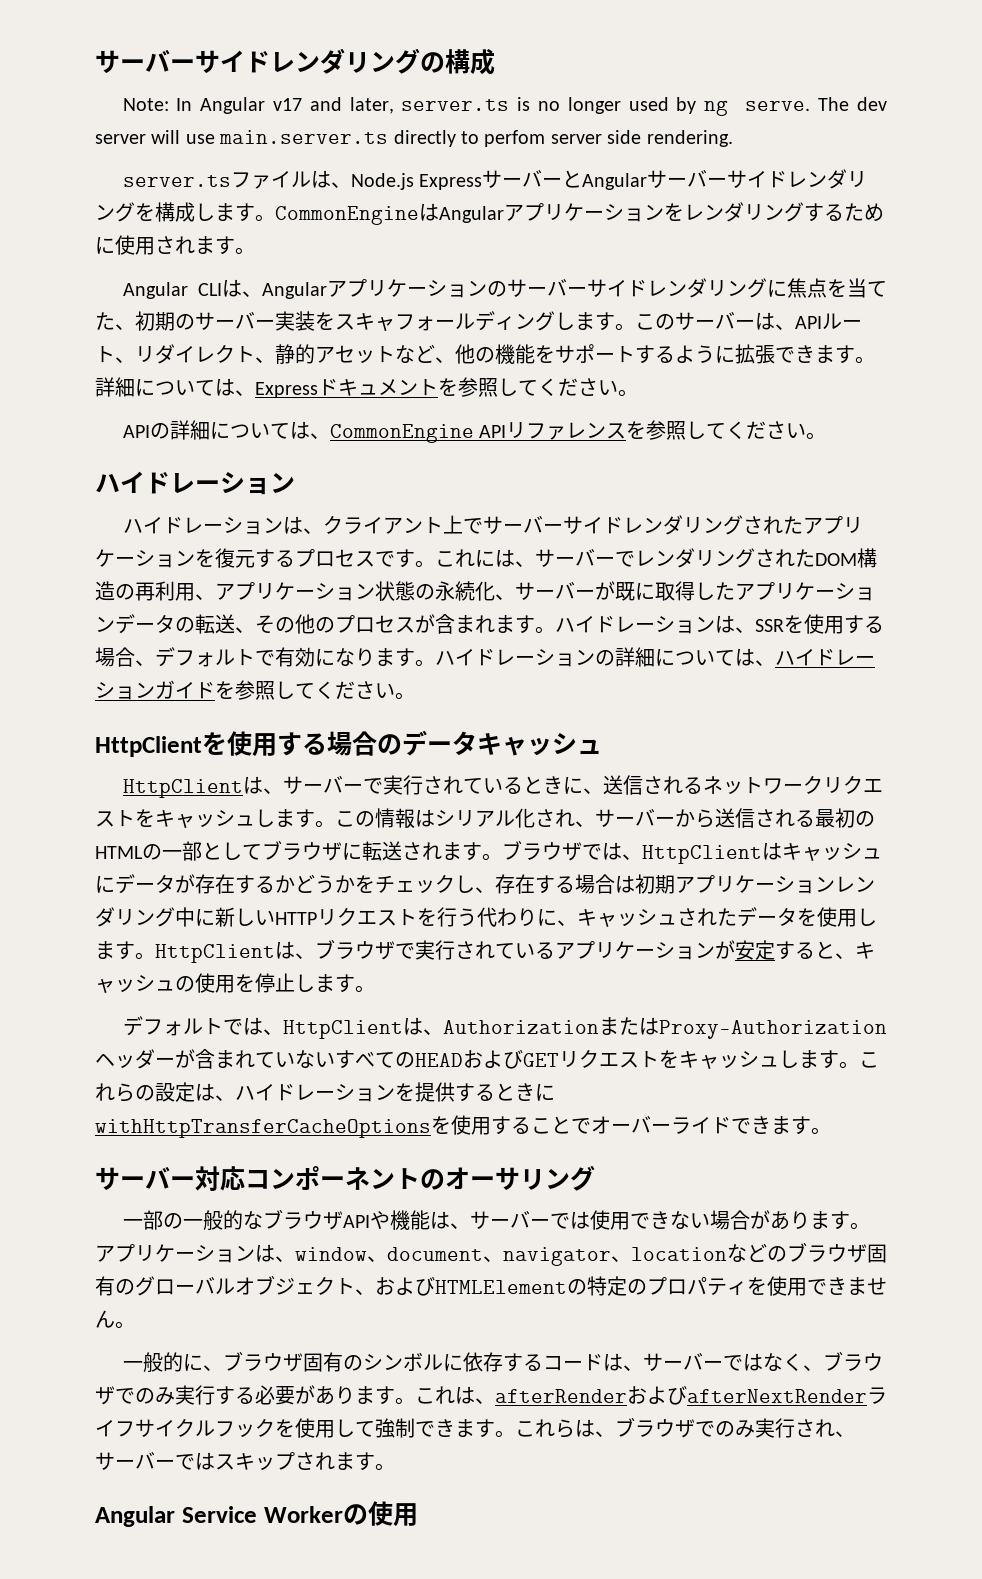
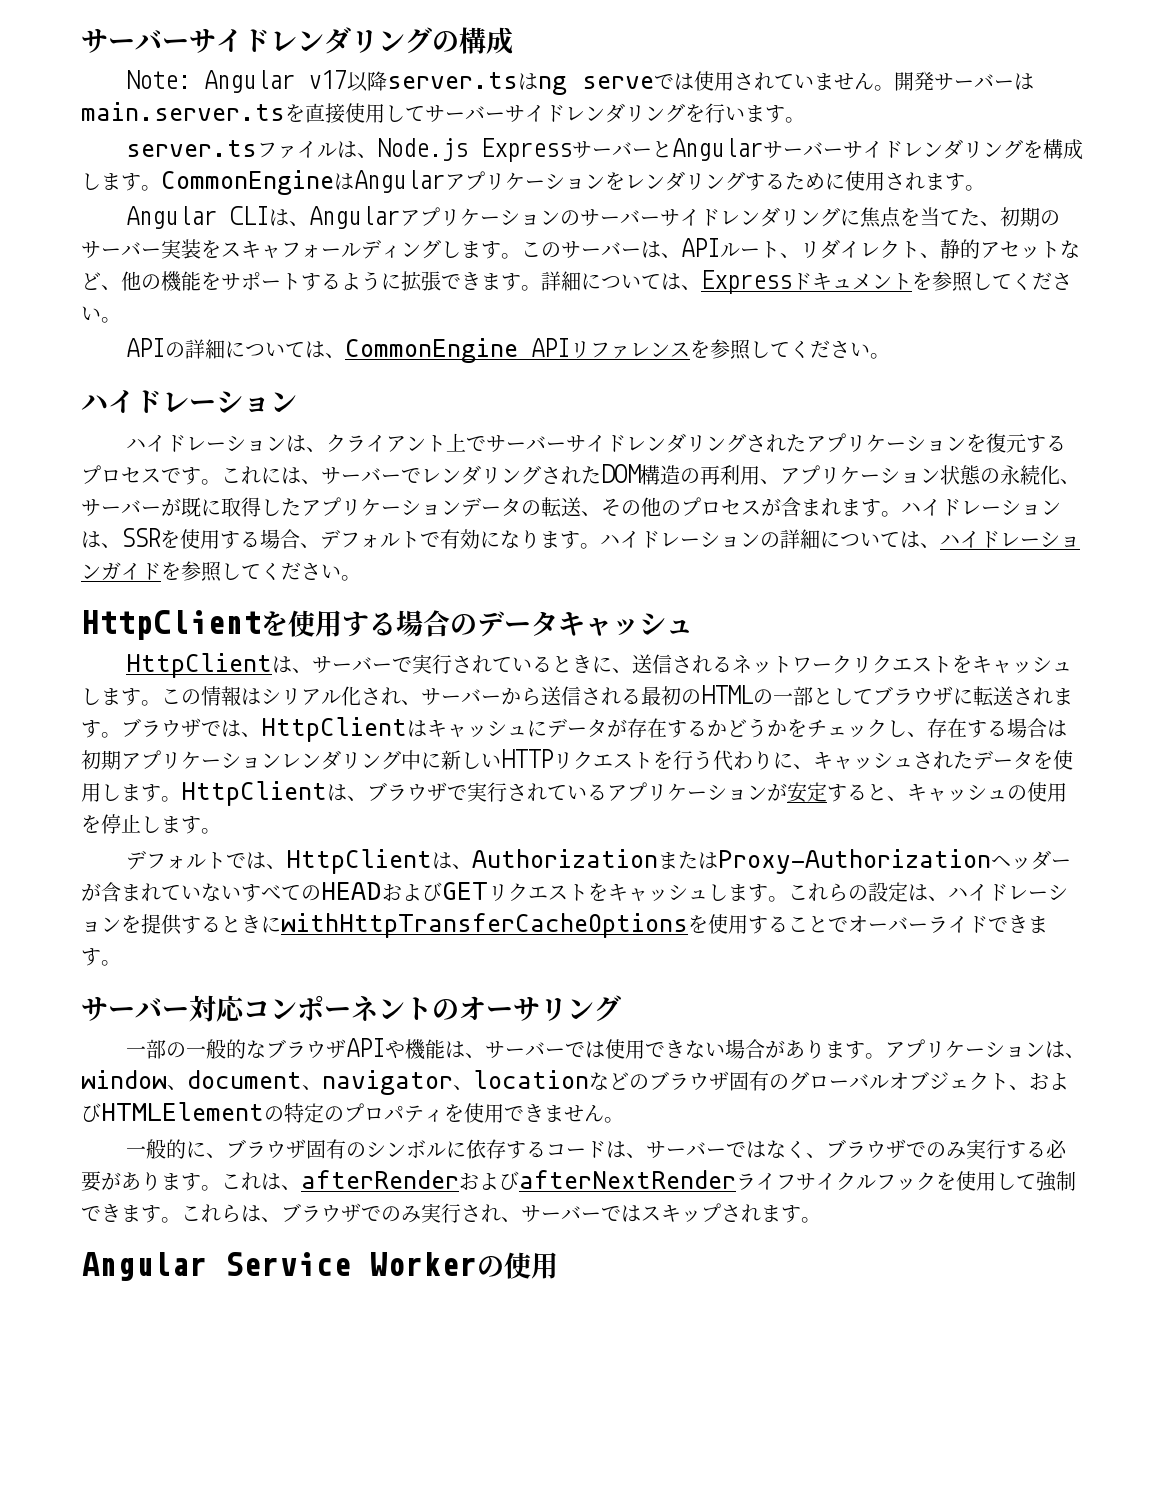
- Note: In Angular v17 and later, server.ts is no longer used by ng serve. The dev server will use main.server.ts directly to perfom server side rendering.
+ Note: Angular v17以降server.tsはng serveでは使用されていません。開発サーバーはmain.server.tsを直接使用してサーバーサイドレンダリングを行います。

